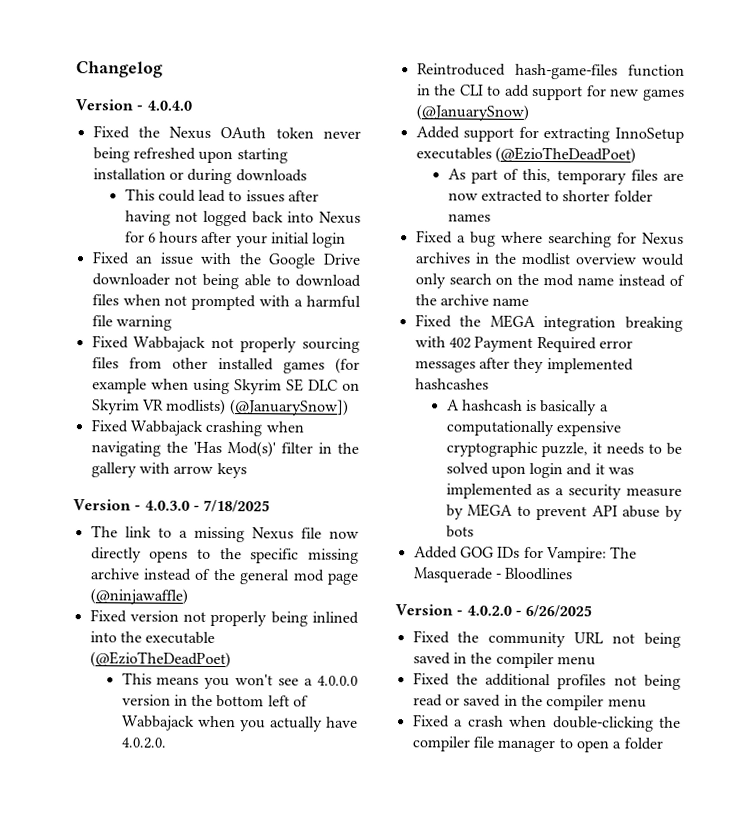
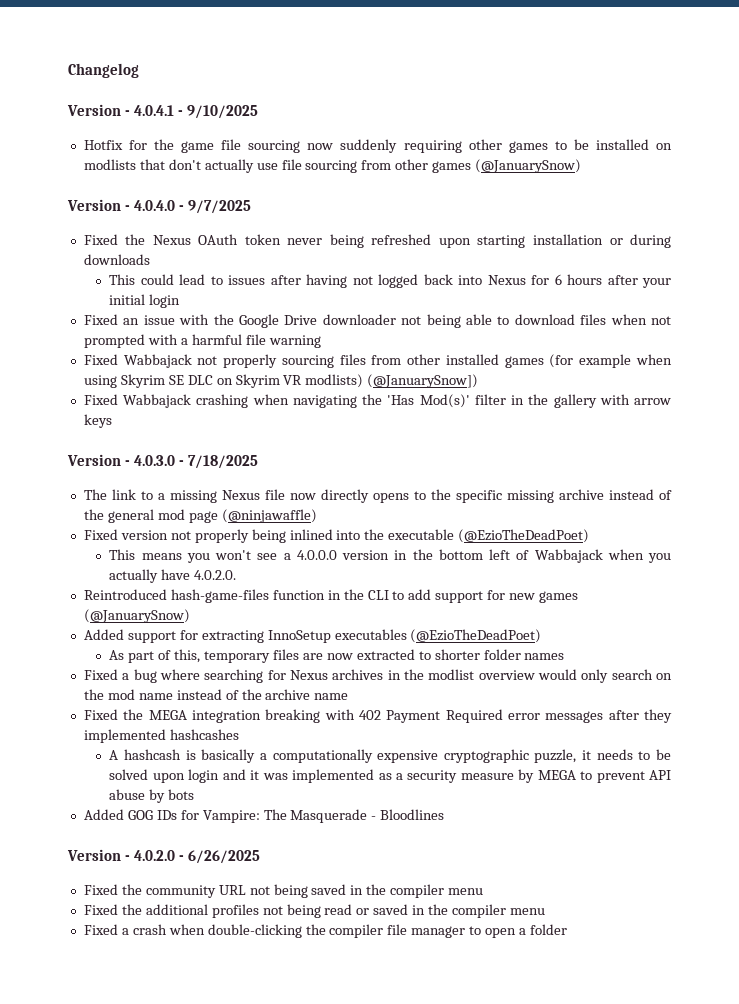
+ Version - 4.0.4.1 - 9/10/2025
+ Hotfix for the game file sourcing now suddenly requiring other games to be installed on modlists that don't actually use file sourcing from other games (@JanuarySnow)
- Version - 4.0.4.0
+ Version - 4.0.4.0 - 9/7/2025

